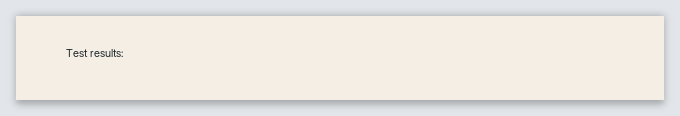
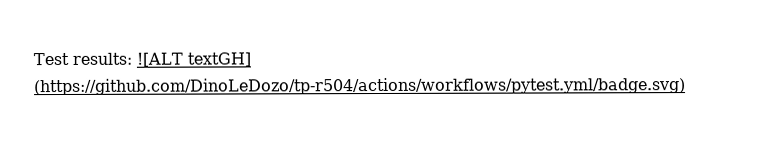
- Test results:
+ Test results: ![ALT textGH] (https://github.com/DinoLeDozo/tp-r504/actions/workflows/pytest.yml/badge.svg)

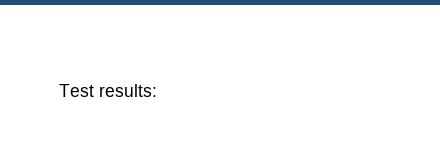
- Test results: ![ALT textGH] (https://github.com/DinoLeDozo/tp-r504/actions/workflows/pytest.yml/badge.svg)
+ Test results:

